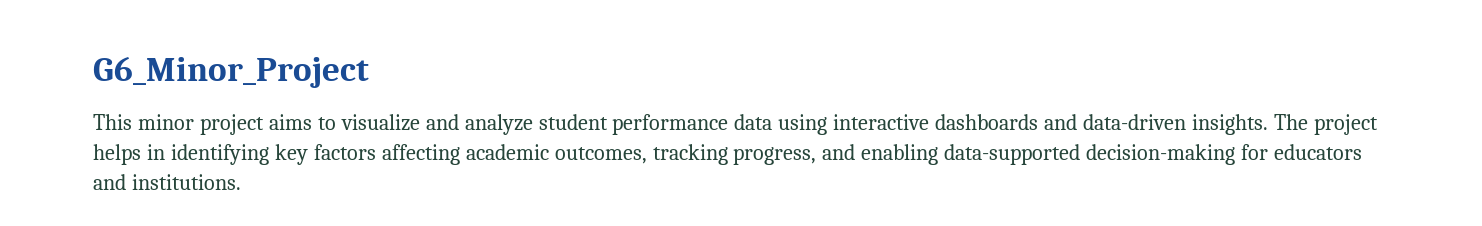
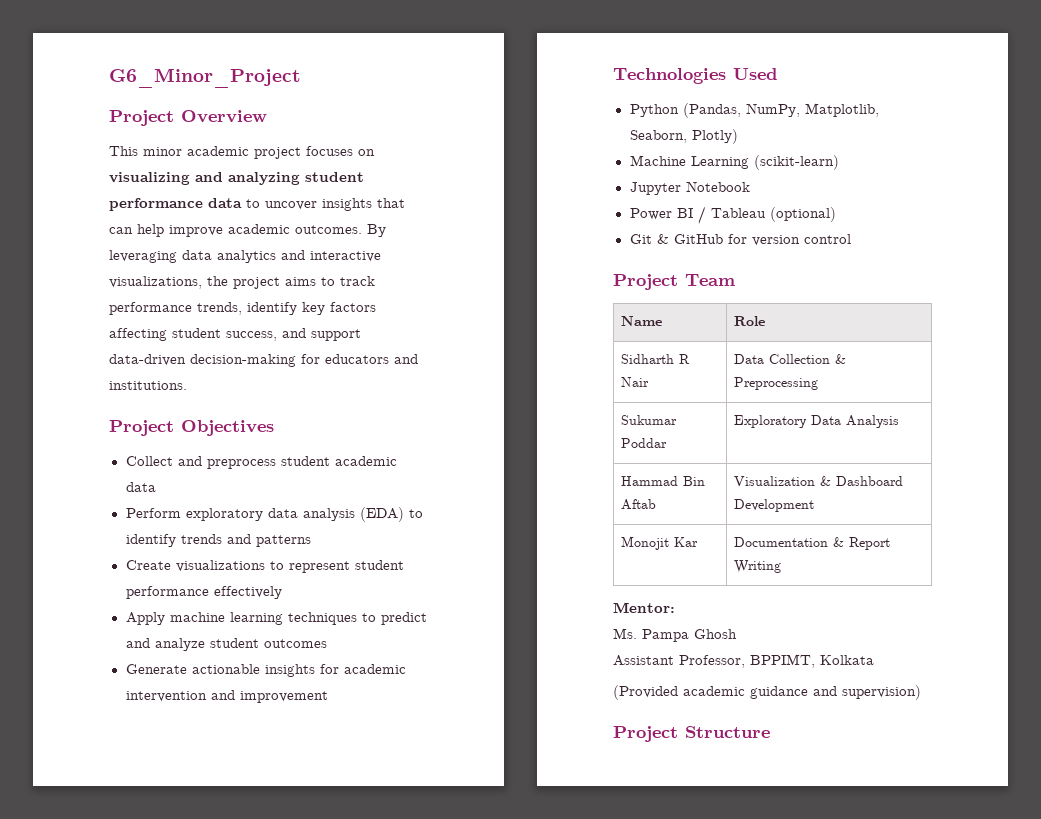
+ Project Overview
- This minor project aims to visualize and analyze student performance data using interactive dashboards and data-driven insights. The project helps in identifying key factors affecting academic outcomes, tracking progress, and enabling data-supported decision-making for educators and institutions.
+ This minor academic project focuses on visualizing and analyzing student performance data to uncover insights that can help improve academic outcomes. By leveraging data analytics and interactive visualizations, the project aims to track performance trends, identify key factors affecting student success, and support data-driven decision-making for educators and institutions.
+ Project Objectives
+ Collect and preprocess student academic data
+ Perform exploratory data analysis (EDA) to identify trends and patterns
+ Create visualizations to represent student performance effectively
+ Apply machine learning techniques to predict and analyze student outcomes
+ Generate actionable insights for academic intervention and improvement
+ Technologies Used
+ Python (Pandas, NumPy, Matplotlib, Seaborn, Plotly)
+ Machine Learning (scikit-learn)
+ Jupyter Notebook
+ Power BI / Tableau (optional)
+ Git & GitHub for version control
+ Project Team
+ Name | Role
+ Sidharth R Nair | Data Collection & Preprocessing
+ Sukumar Poddar | Exploratory Data Analysis
+ Hammad Bin Aftab | Visualization & Dashboard Development
+ Monojit Kar | Documentation & Report Writing
+ Mentor:
+ Ms. Pampa Ghosh
+ Assistant Professor, BPPIMT, Kolkata
+ (Provided academic guidance and supervision)
+ Project Structure

